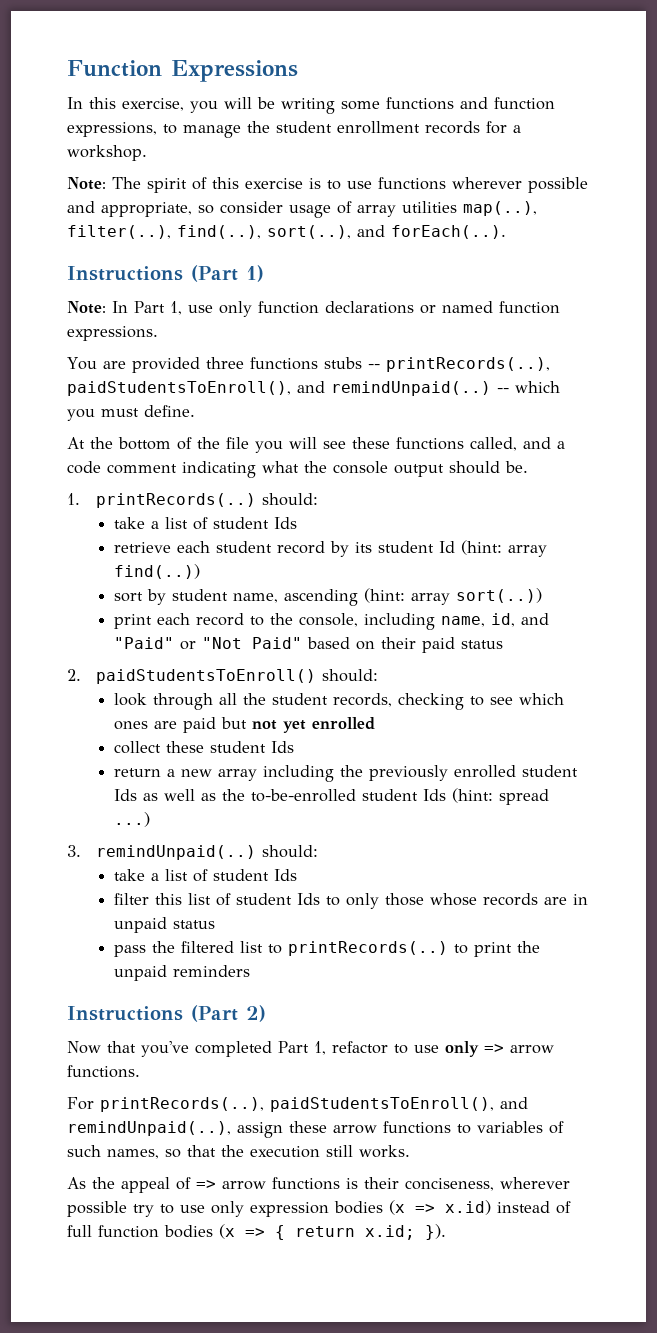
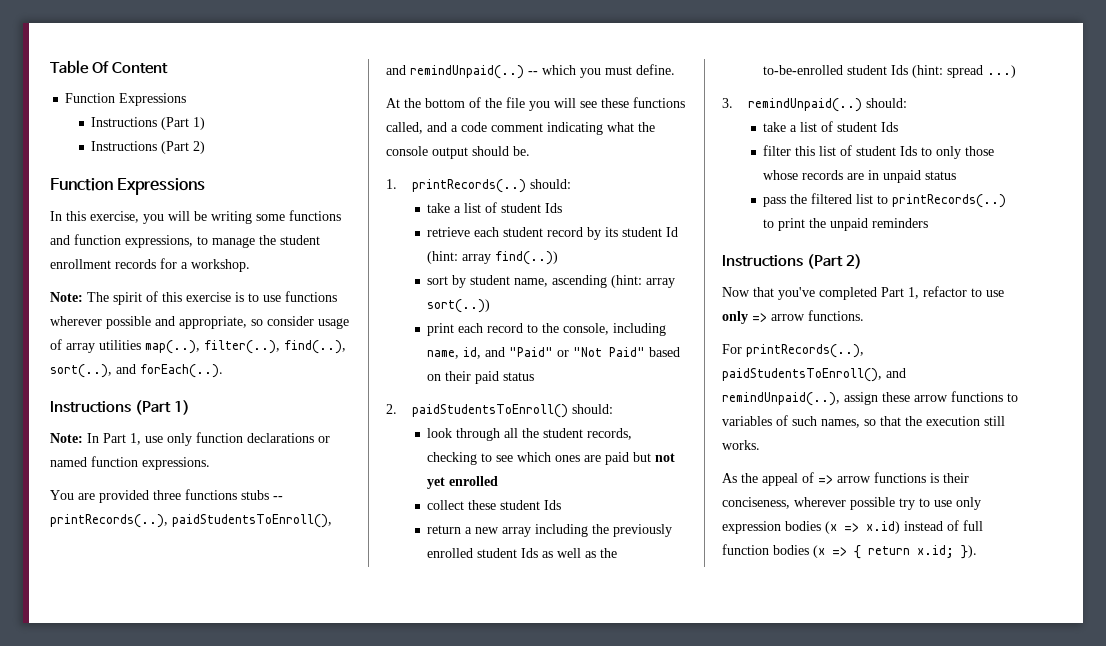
+ Table Of Content
+ Function Expressions
+ Instructions (Part 1)
+ Instructions (Part 2)

